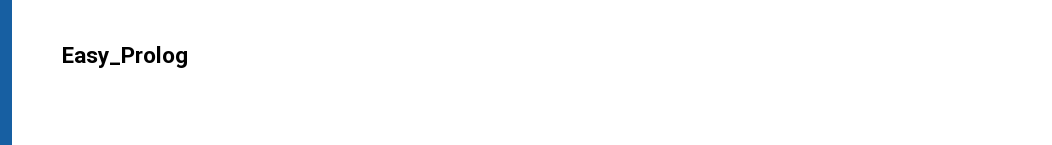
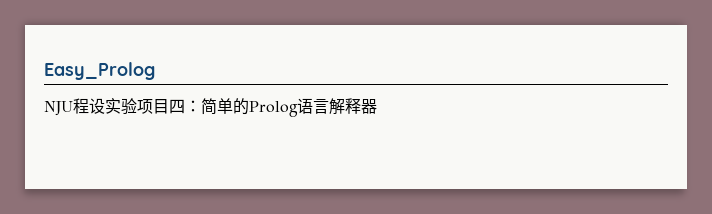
+ NJU程设实验项目四：简单的Prolog语言解释器

